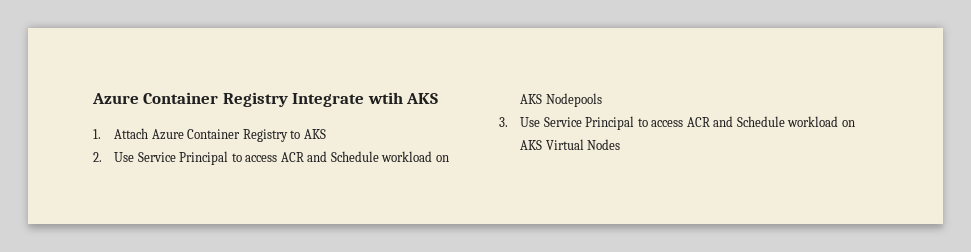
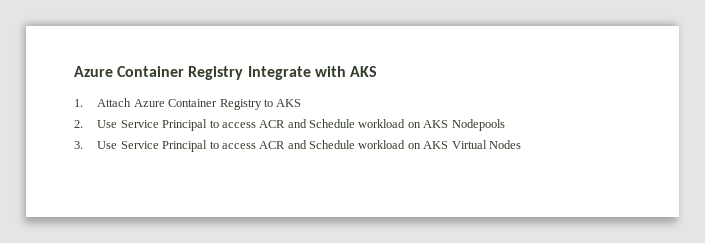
- Azure Container Registry Integrate wtih AKS
+ Azure Container Registry Integrate with AKS

